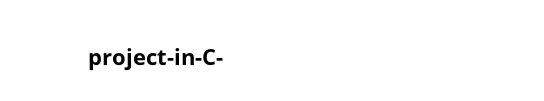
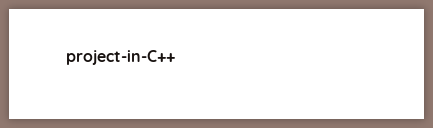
- project-in-C-
+ project-in-C++

